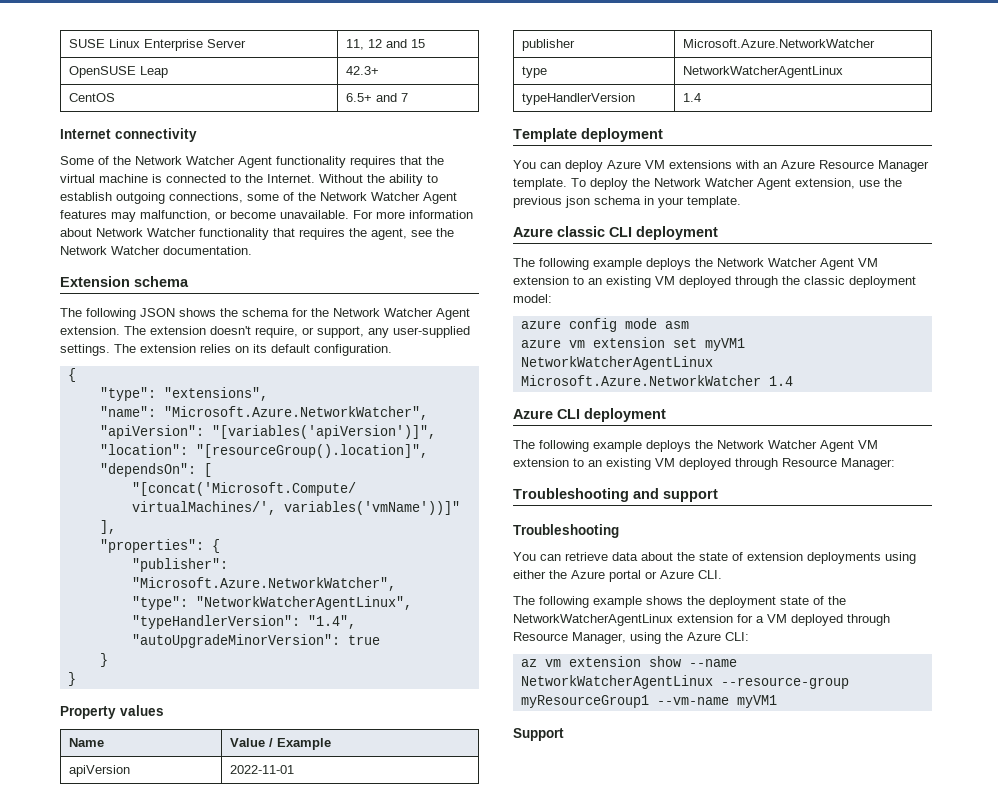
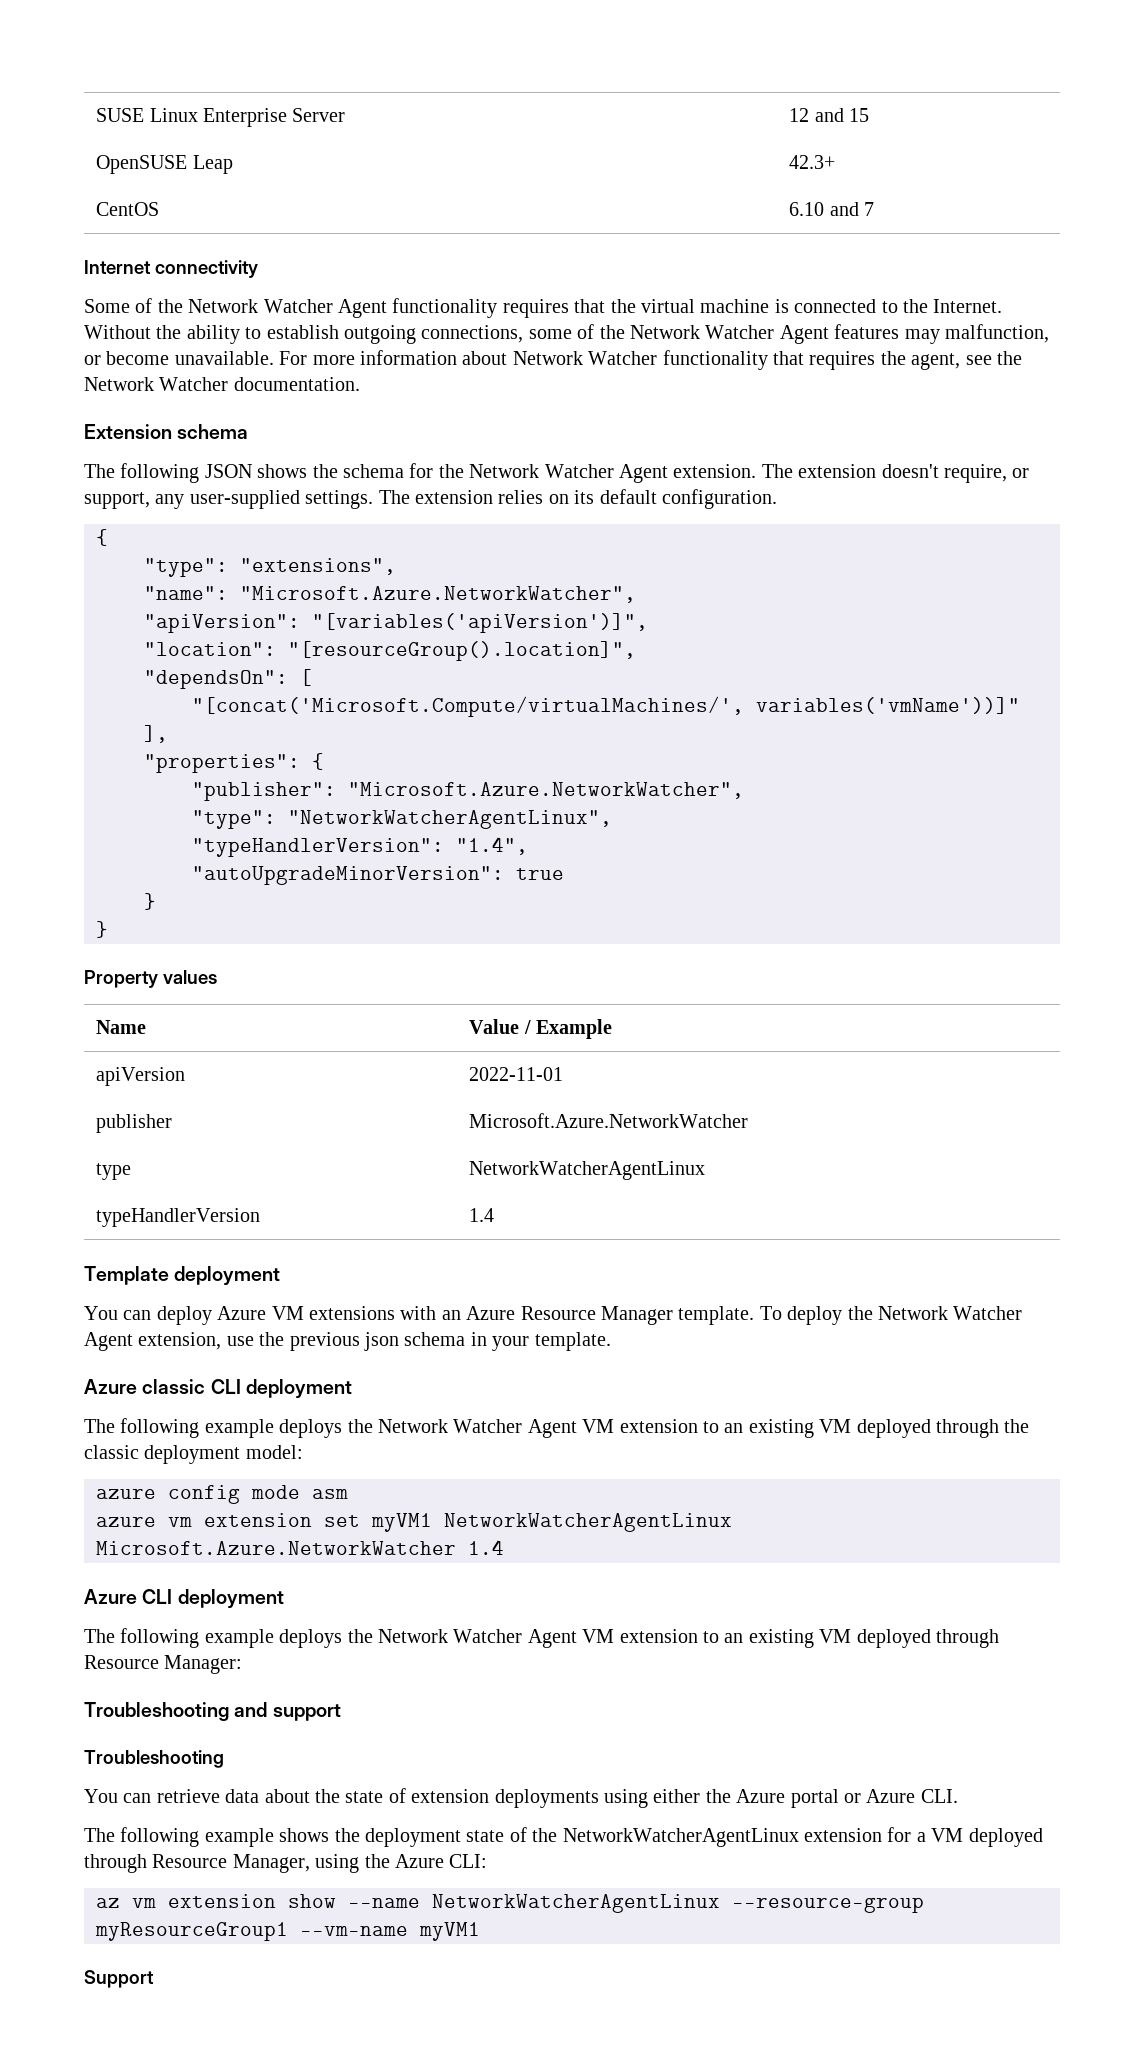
- SUSE Linux Enterprise Server | 11, 12 and 15
+ SUSE Linux Enterprise Server | 12 and 15
- CentOS | 6.5+ and 7
+ CentOS | 6.10 and 7

